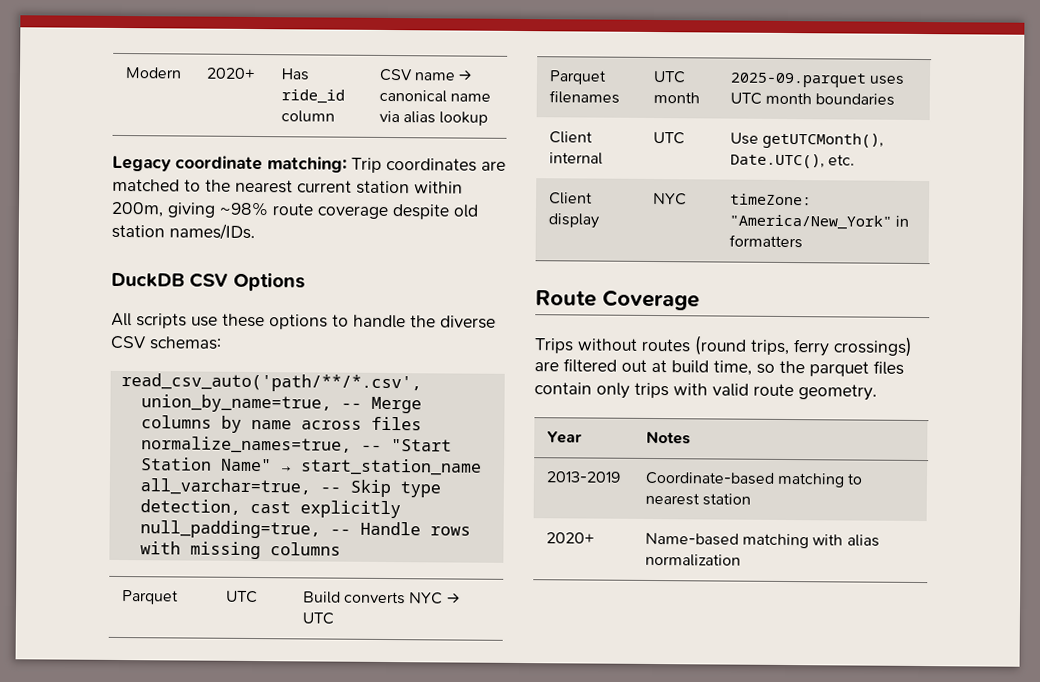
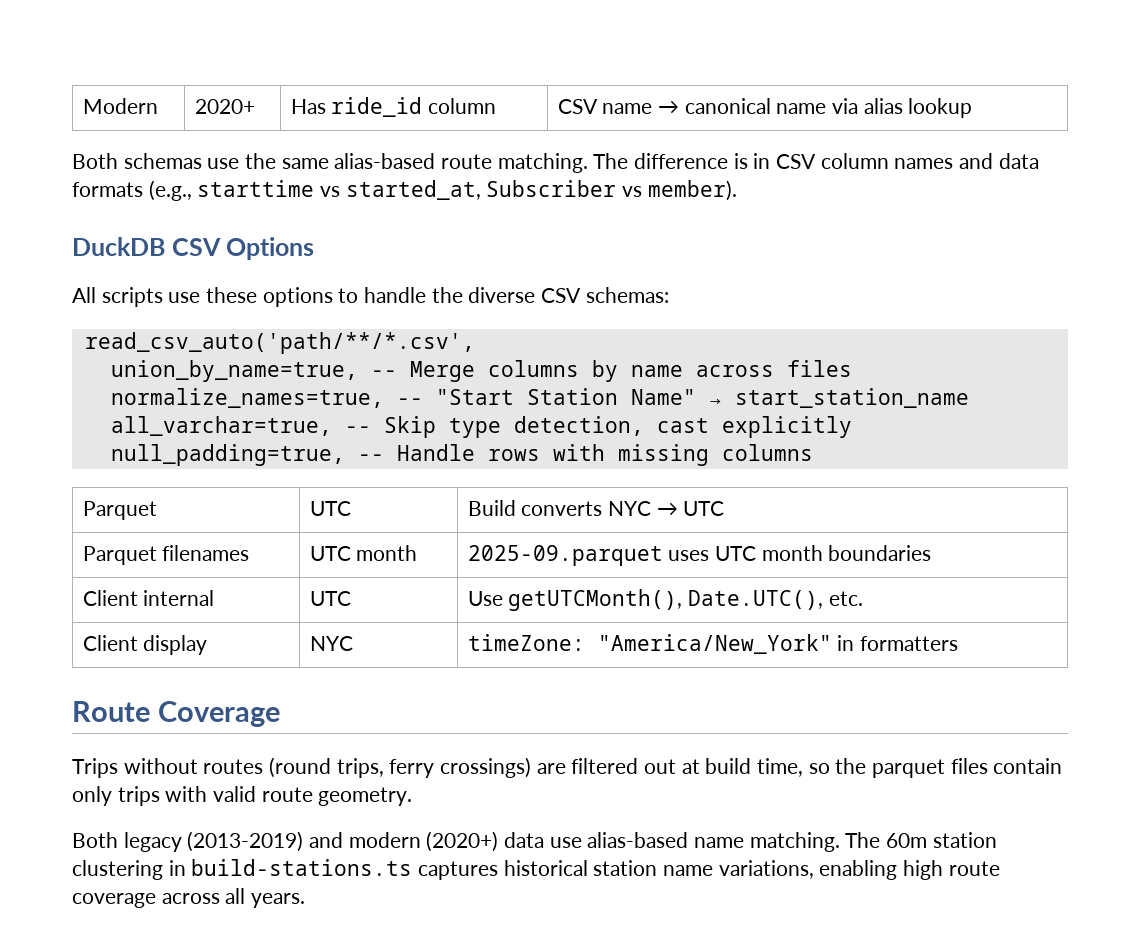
- Legacy coordinate matching: Trip coordinates are matched to the nearest current station within 200m, giving ~98% route coverage despite old station names/IDs.
+ Both schemas use the same alias-based route matching. The difference is in CSV column names and data formats (e.g., starttime vs started_at, Subscriber vs member).
- Year | Notes
- 2013-2019 | Coordinate-based matching to nearest station
- 2020+ | Name-based matching with alias normalization
+ Both legacy (2013-2019) and modern (2020+) data use alias-based name matching. The 60m station clustering in build-stations.ts captures historical station name variations, enabling high route coverage across all years.

